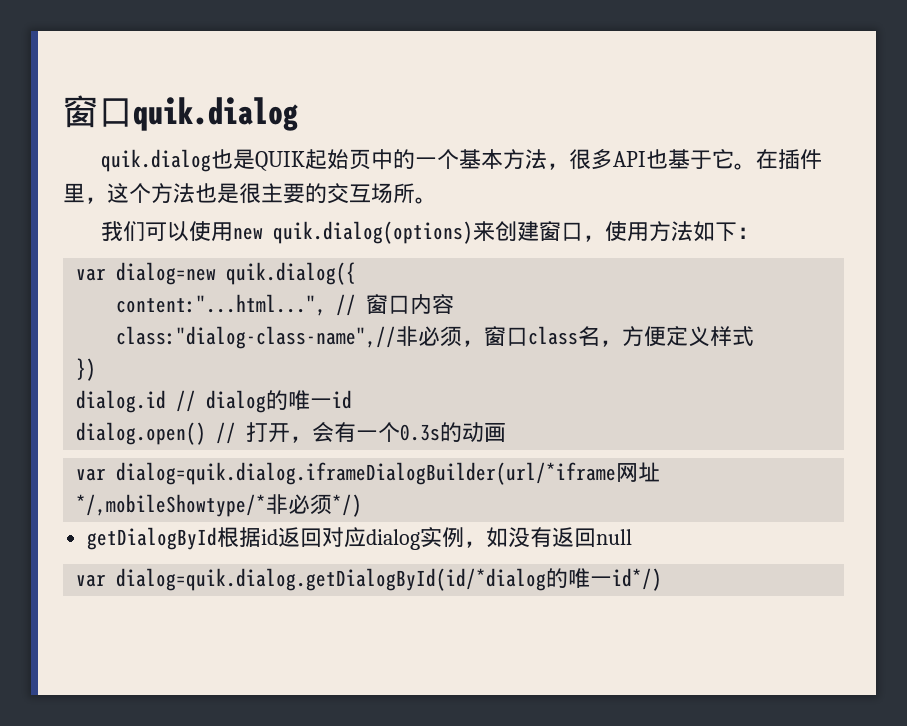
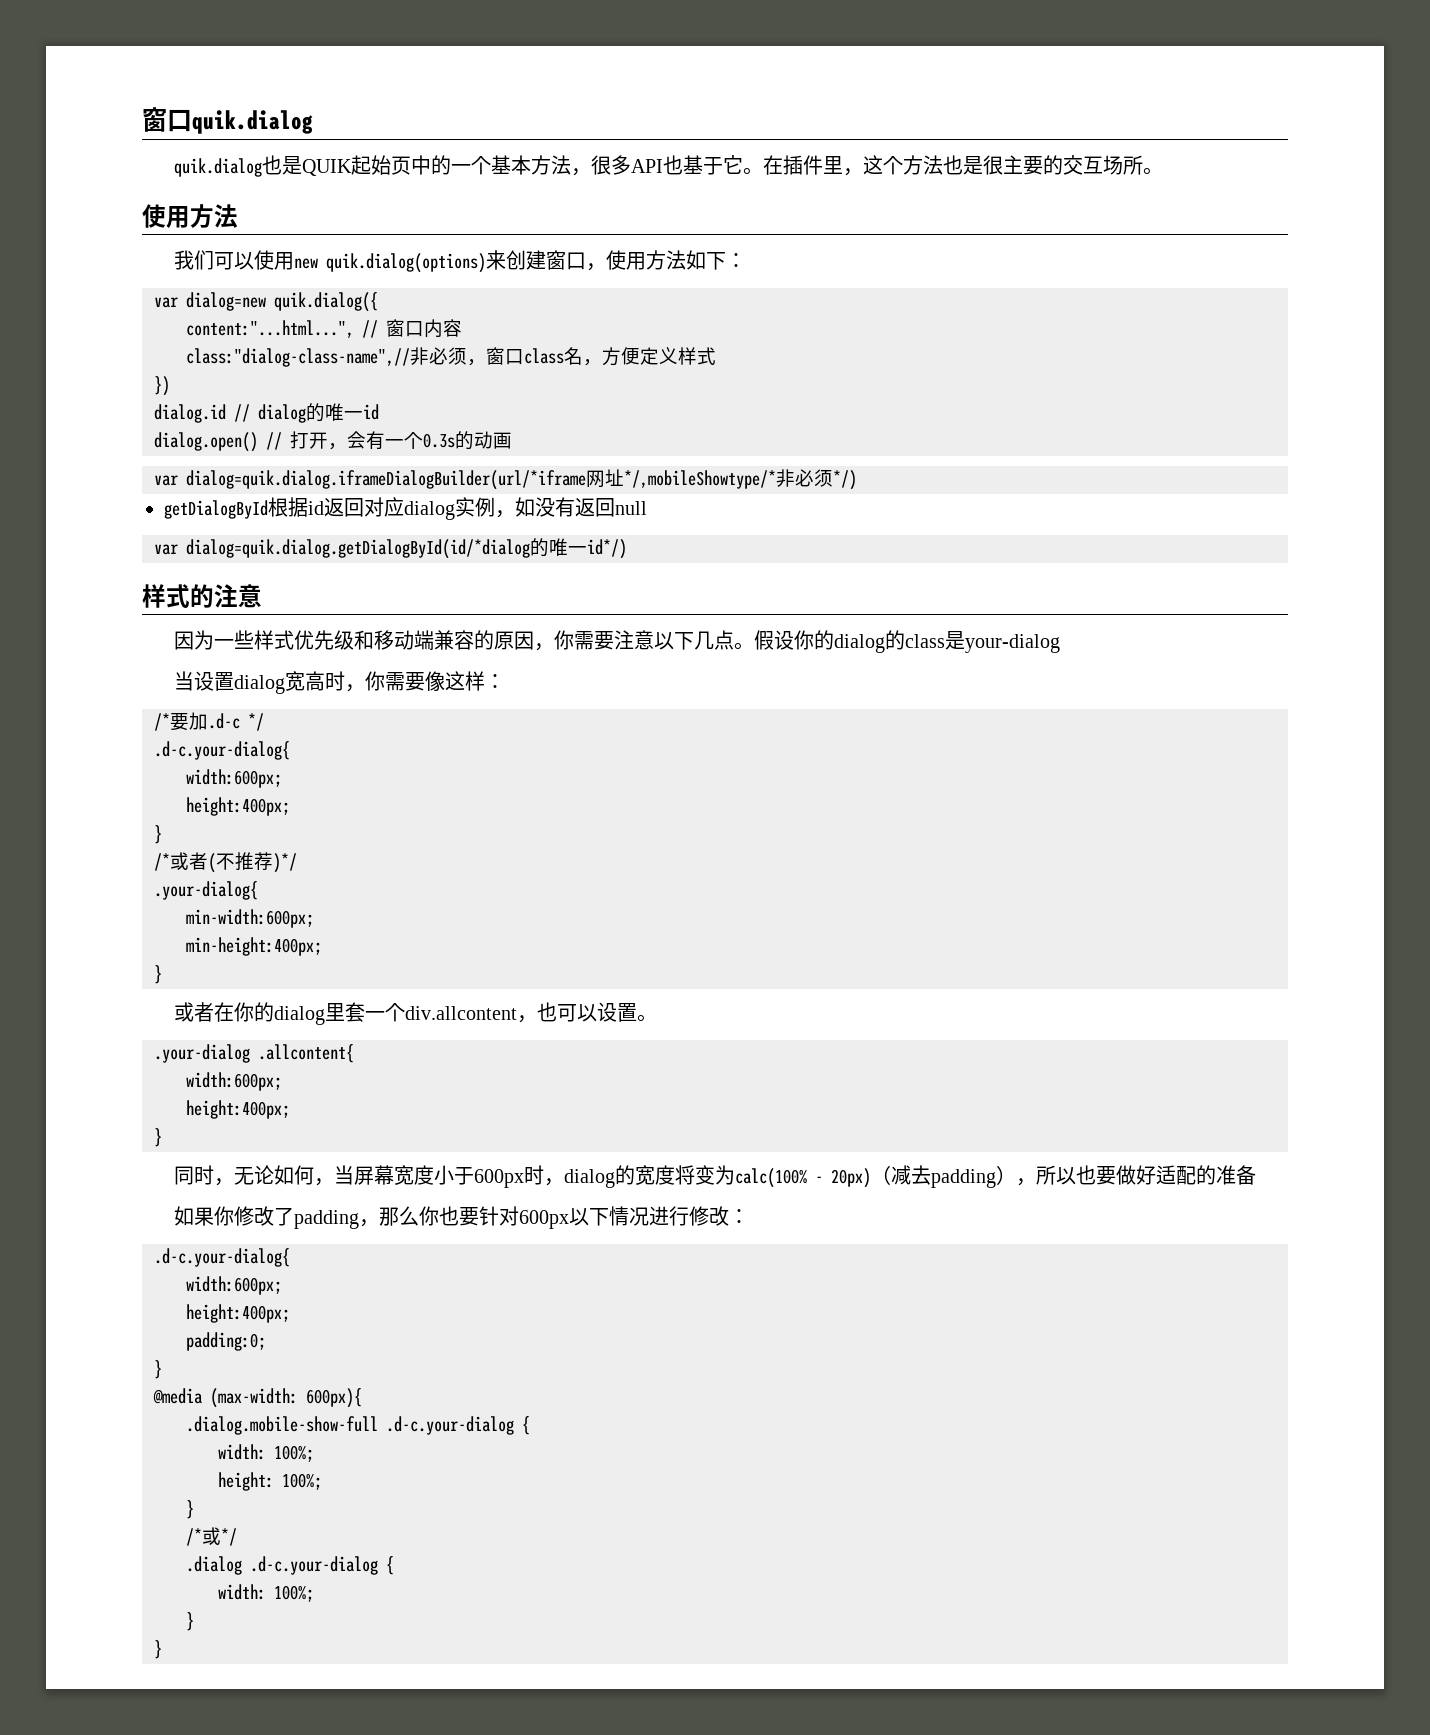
  在插件里，这个方法也是很主要的交互场所。
+ 使用方法
+ 样式的注意
+ 因为一些样式优先级和移动端兼容的原因，你需要注意以下几点。假设你的dialog的class是your-dialog
+ 当设置dialog宽高时，你需要像这样：
+ /*要加.d-c */
+ .d-c.your-dialog{
+ width:600px;
+ height:400px;
+ }
+ /*或者(不推荐)*/
+ .your-dialog{
+ min-width:600px;
+ min-height:400px;
+ }
+ 或者在你的dialog里套一个div.allcontent，也可以设置。
+ .your-dialog .allcontent{
+ width:600px;
+ height:400px;
+ }
+ 同时，无论如何，当屏幕宽度小于600px时，dialog的宽度将变为calc(100% - 20px)（减去padding），所以也要做好适配的准备
+ 如果你修改了padding，那么你也要针对600px以下情况进行修改：
+ .d-c.your-dialog{
+ width:600px;
+ height:400px;
+ padding:0;
+ }
+ @media (max-width: 600px){
+ .dialog.mobile-show-full .d-c.your-dialog {
+ width: 100%;
+ height: 100%;
+ }
+ /*或*/
+ .dialog .d-c.your-dialog {
+ width: 100%;
+ }
+ }

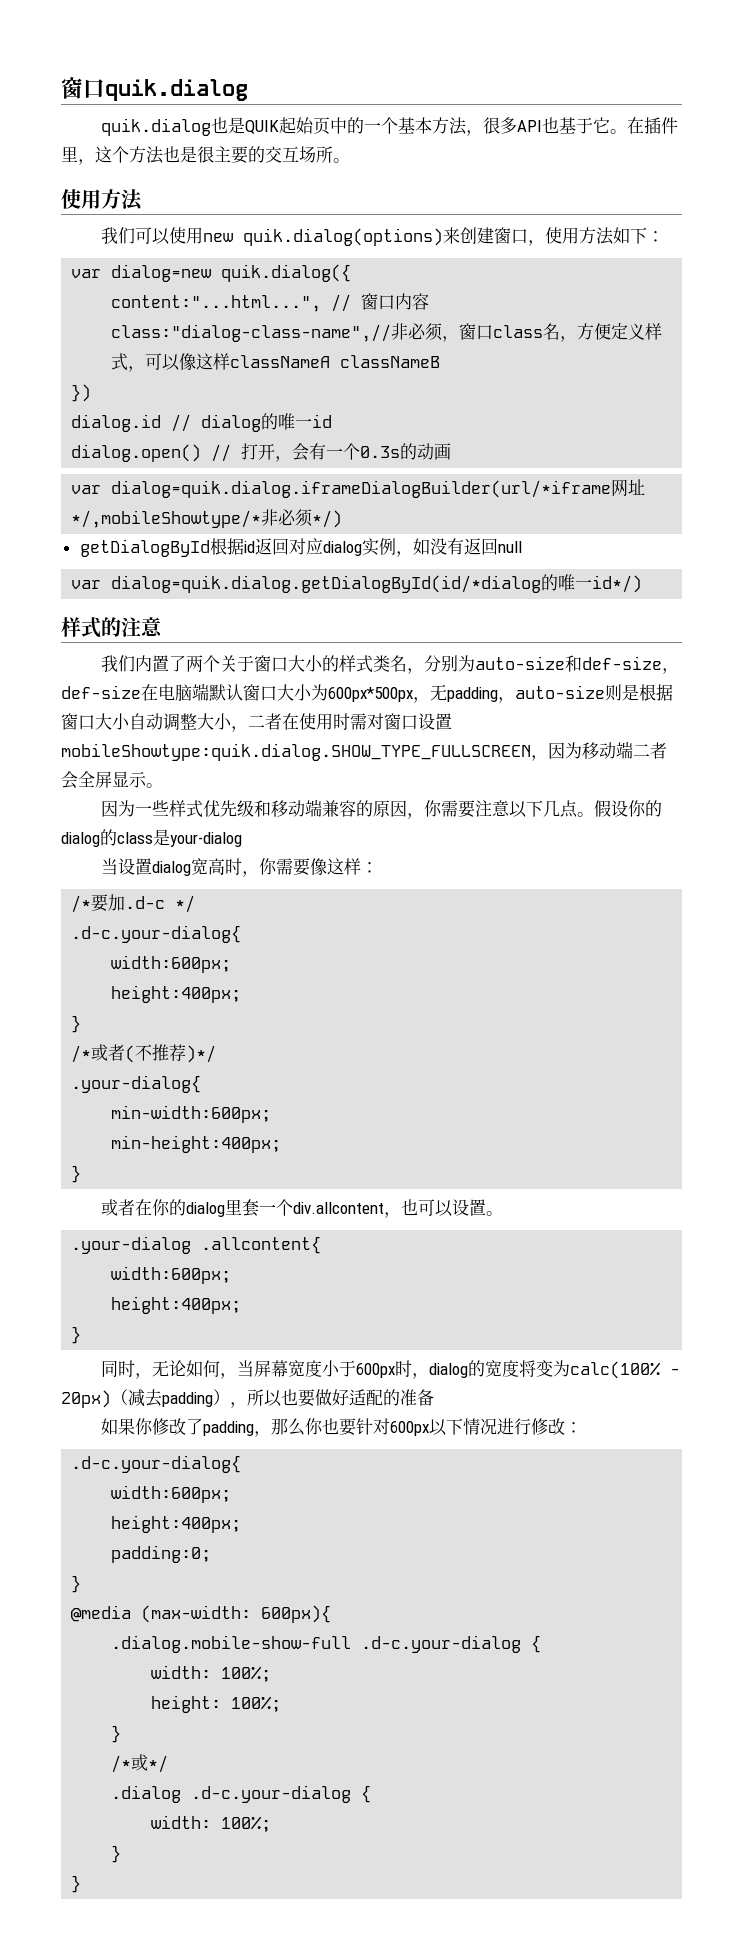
- class:"dialog-class-name",//非必须，窗口class名，方便定义样式
+ class:"dialog-class-name",//非必须，窗口class名，方便定义样式，可以像这样classNameA classNameB
+ 我们内置了两个关于窗口大小的样式类名，分别为auto-size和def-size，def-size在电脑端默认窗口大小为600px*500px，无padding，auto-size则是根据窗口大小自动调整大小，二者在使用时需对窗口设置mobileShowtype:quik.dialog.SHOW_TYPE_FULLSCREEN，因为移动端二者会全屏显示。

